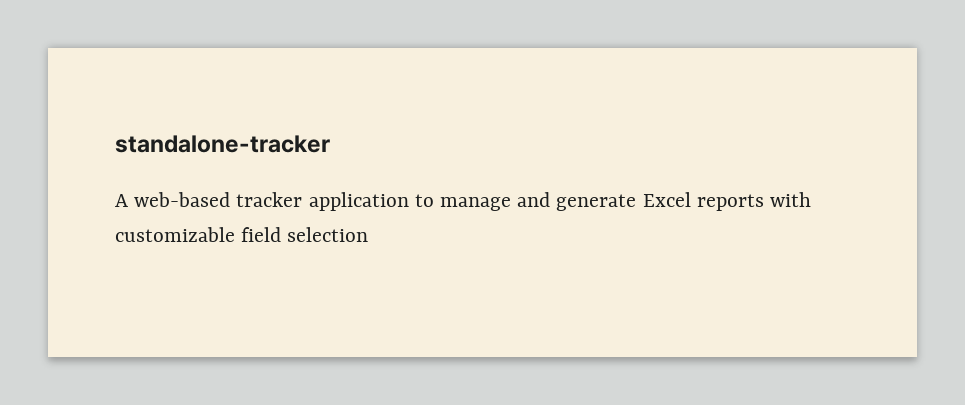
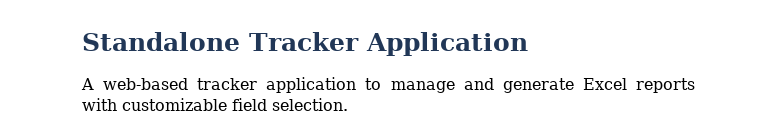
- standalone-tracker
+ Standalone Tracker Application
- A web-based tracker application to manage and generate Excel reports with customizable field selection
+ A web-based tracker application to manage and generate Excel reports with customizable field selection.

